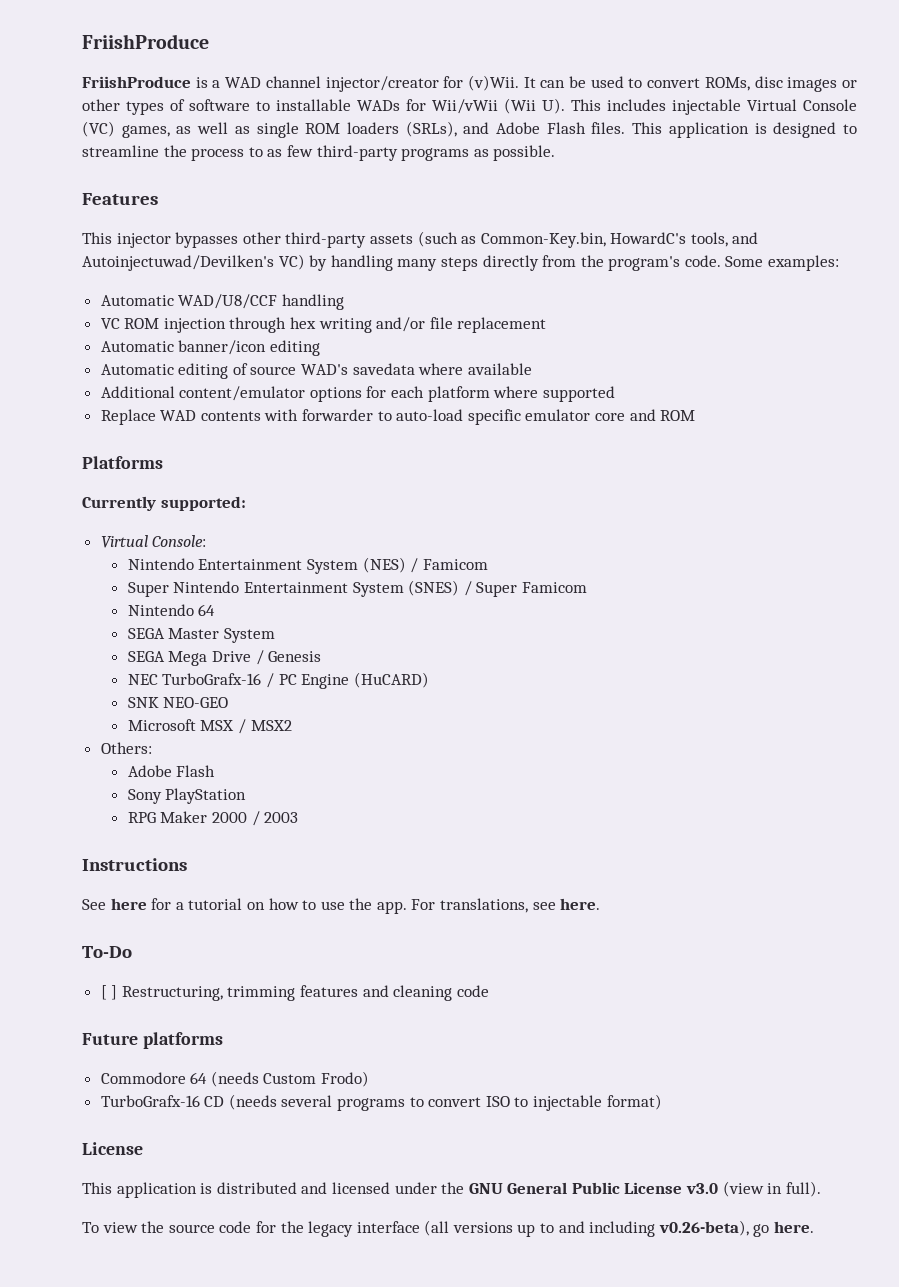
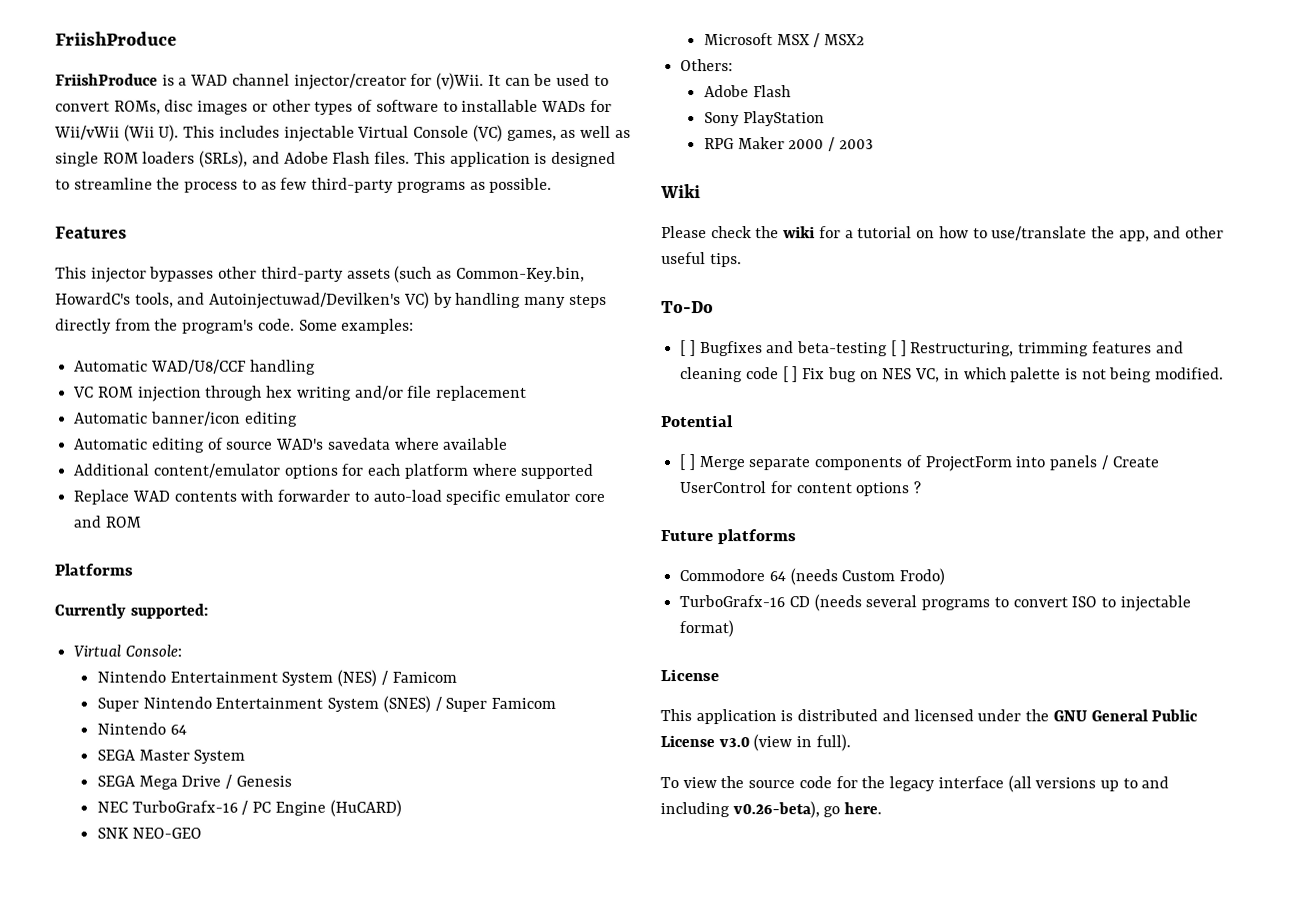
- Instructions
- See here for a tutorial on how to use the app. For translations, see here.
+ Wiki
+ Please check the wiki for a tutorial on how to use/translate the app, and other useful tips.
  To-Do
- [ ] Restructuring, trimming features and cleaning code
+ [ ] Bugfixes and beta-testing [ ] Restructuring, trimming features and cleaning code [ ] Fix bug on NES VC, in which palette is not being modified.
+ Potential
+ [ ] Merge separate components of ProjectForm into panels / Create UserControl for content options ?

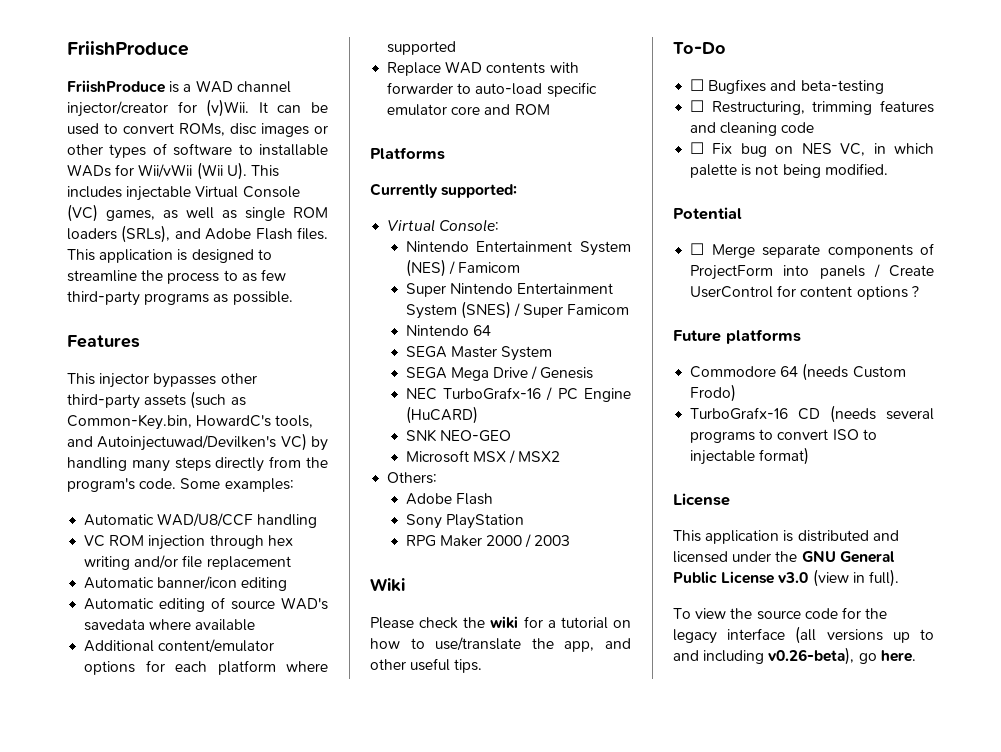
- [ ] Bugfixes and beta-testing [ ] Restructuring, trimming features and cleaning code [ ] Fix bug on NES VC, in which palette is not being modified.
+ ☐ Bugfixes and beta-testing
+ ☐ Restructuring, trimming features and cleaning code
+ ☐ Fix bug on NES VC, in which palette is not being modified.
- [ ] Merge separate components of ProjectForm into panels / Create UserControl for content options ?
+ ☐ Merge separate components of ProjectForm into panels / Create UserControl for content options ?

